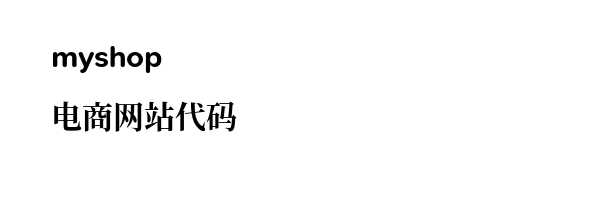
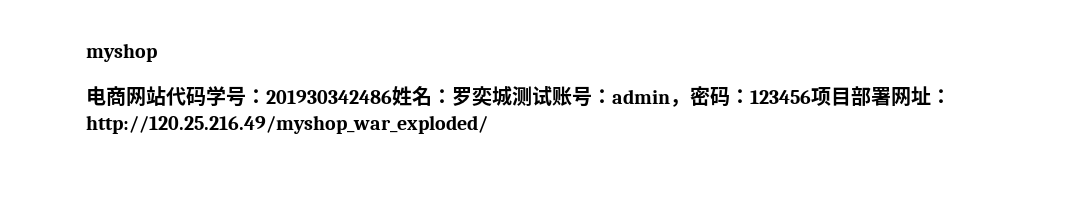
- 电商网站代码
+ 电商网站代码学号：201930342486姓名：罗奕城测试账号：admin，密码：123456项目部署网址：http://120.25.216.49/myshop_war_exploded/

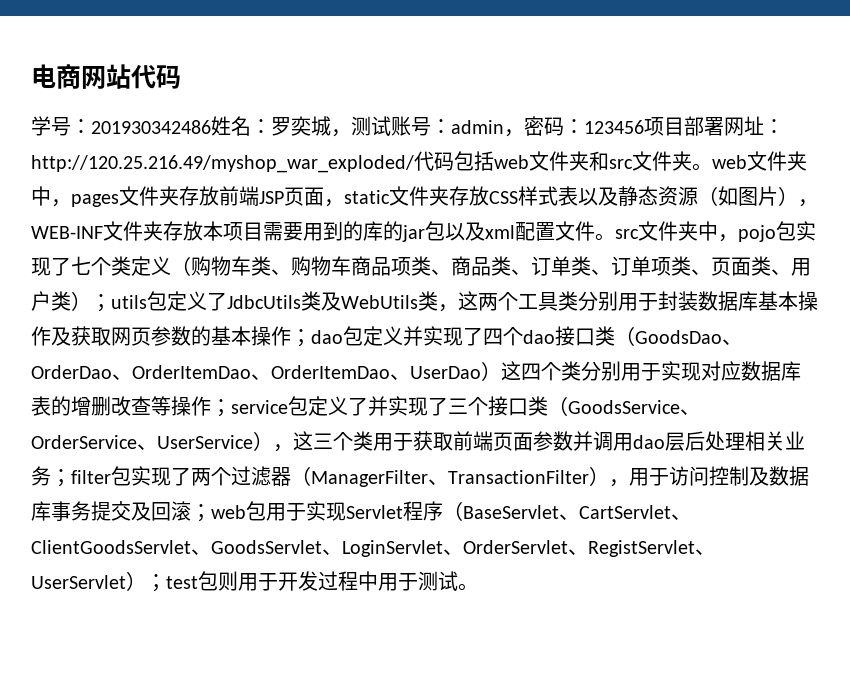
- myshop
- 电商网站代码学号：201930342486姓名：罗奕城测试账号：admin，密码：123456项目部署网址：http://120.25.216.49/myshop_war_exploded/
+ 电商网站代码
+ 学号：201930342486姓名：罗奕城，测试账号：admin，密码：123456项目部署网址：http://120.25.216.49/myshop_war_exploded/代码包括web文件夹和src文件夹。web文件夹中，pages文件夹存放前端JSP页面，static文件夹存放CSS样式表以及静态资源（如图片），WEB-INF文件夹存放本项目需要用到的库的jar包以及xml配置文件。src文件夹中，pojo包实现了七个类定义（购物车类、购物车商品项类、商品类、订单类、订单项类、页面类、用户类）；utils包定义了JdbcUtils类及WebUtils类，这两个工具类分别用于封装数据库基本操作及获取网页参数的基本操作；dao包定义并实现了四个dao接口类（GoodsDao、OrderDao、OrderItemDao、OrderItemDao、UserDao）这四个类分别用于实现对应数据库表的增删改查等操作；service包定义了并实现了三个接口类（GoodsService、OrderService、UserService），这三个类用于获取前端页面参数并调用dao层后处理相关业务；filter包实现了两个过滤器（ManagerFilter、TransactionFilter），用于访问控制及数据库事务提交及回滚；web包用于实现Servlet程序（BaseServlet、CartServlet、ClientGoodsServlet、GoodsServlet、LoginServlet、OrderServlet、RegistServlet、UserServlet）；test包则用于开发过程中用于测试。

